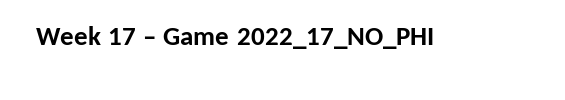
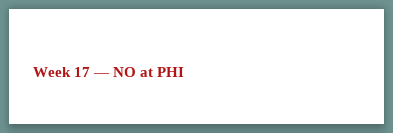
- Week 17 – Game 2022_17_NO_PHI
+ Week 17 — NO at PHI

